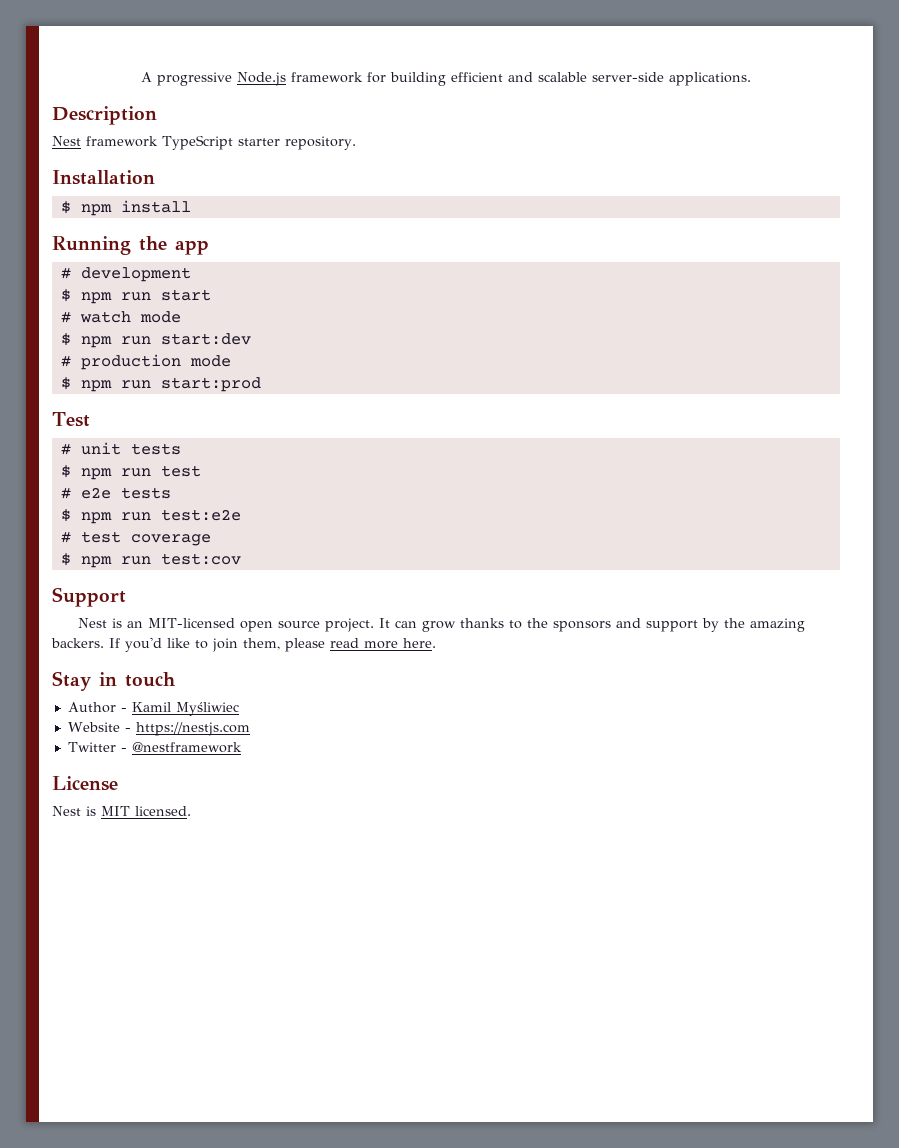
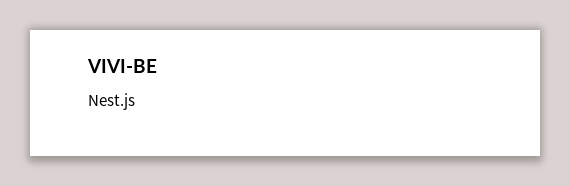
- A progressive Node.js framework for building efficient and scalable server-side applications.
- Description
- Nest framework TypeScript starter repository.
- Installation
- $ npm install
- Running the app
- # development
- $ npm run start
- # watch mode
- $ npm run start:dev
- # production mode
- $ npm run start:prod
- Test
- # unit tests
- $ npm run test
- # e2e tests
- $ npm run test:e2e
- # test coverage
- $ npm run test:cov
- Support
- Nest is an MIT-licensed open source project. It can grow thanks to the sponsors and support by the amazing backers. If you'd like to join them, please read more here.
- Stay in touch
- Author - Kamil Myśliwiec
- Website - https://nestjs.com
- Twitter - @nestframework
- License
- Nest is MIT licensed.
+ VIVI-BE
+ Nest.js

